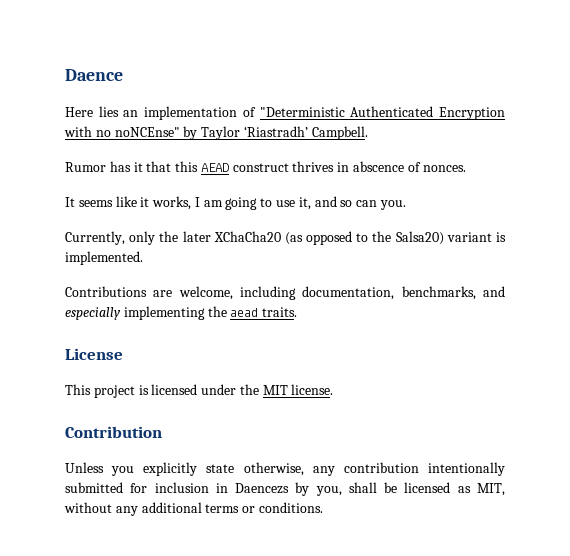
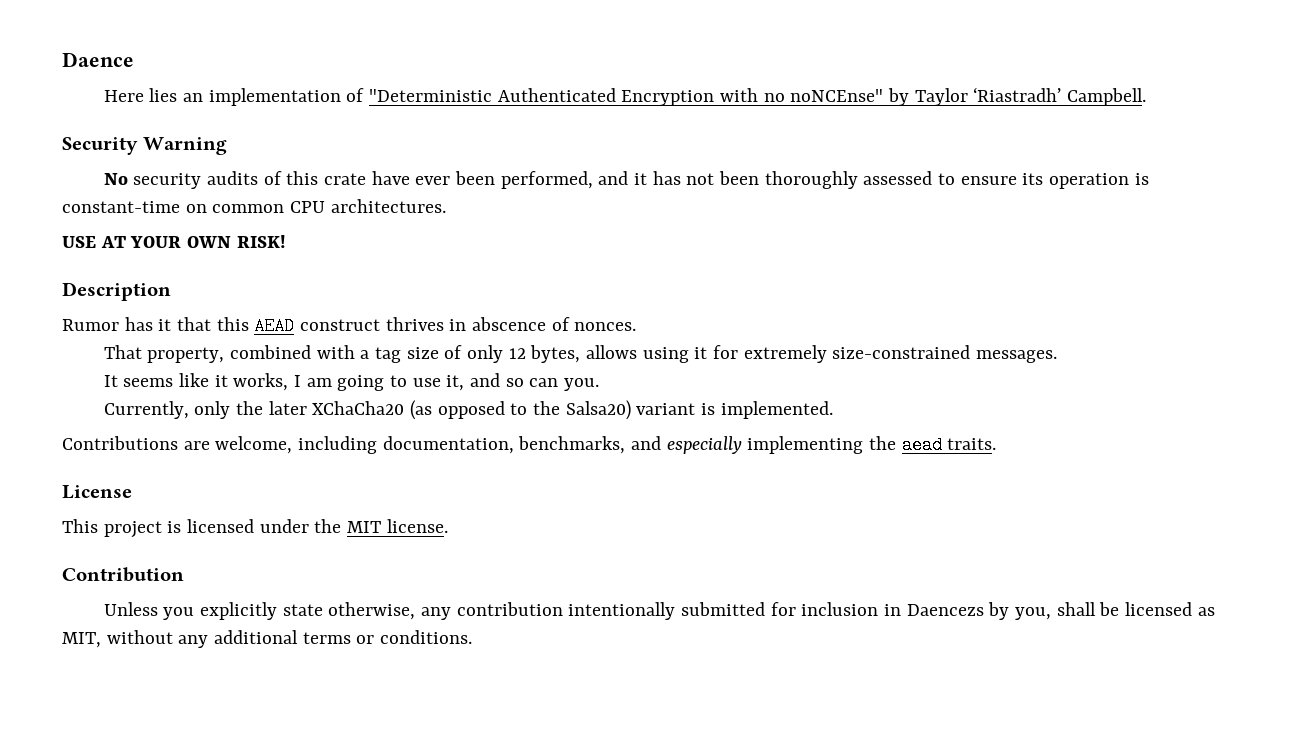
+ Security Warning
+ No security audits of this crate have ever been performed, and it has not been thoroughly assessed to ensure its operation is constant-time on common CPU architectures.
+ USE AT YOUR OWN RISK!
+ Description
+ That property, combined with a tag size of only 12 bytes, allows using it for extremely size-constrained messages.

